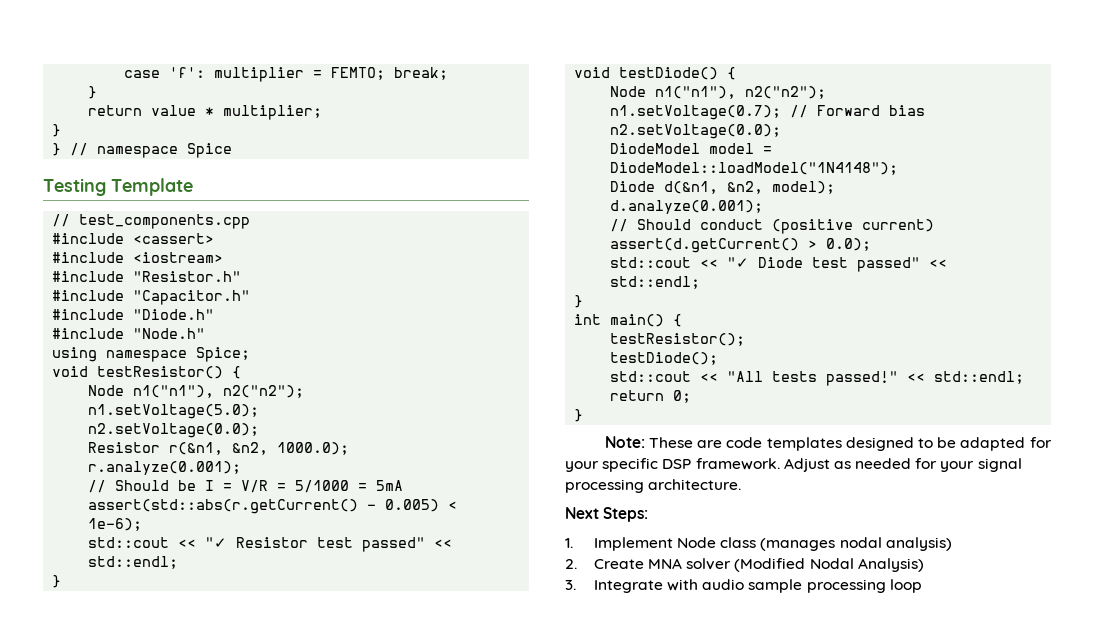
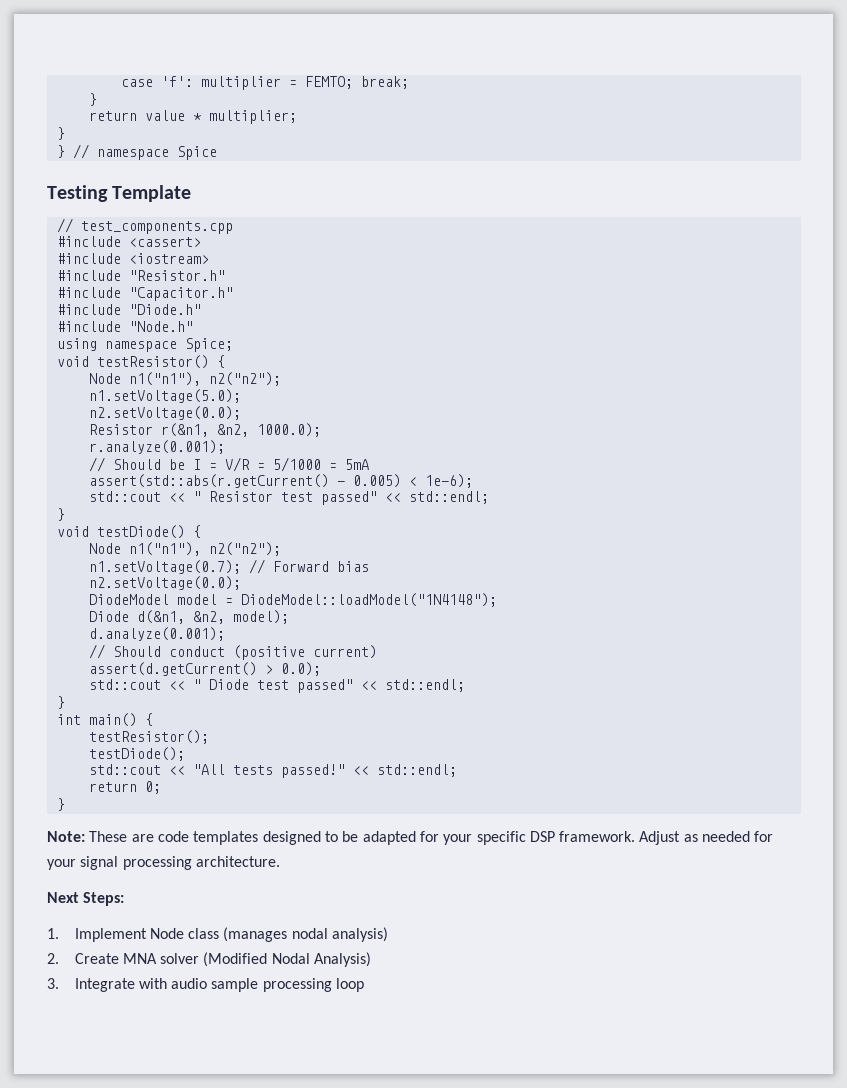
- std::cout << "✓ Resistor test passed" << std::endl;
+ std::cout << " Resistor test passed" << std::endl;
- std::cout << "✓ Diode test passed" << std::endl;
+ std::cout << " Diode test passed" << std::endl;

